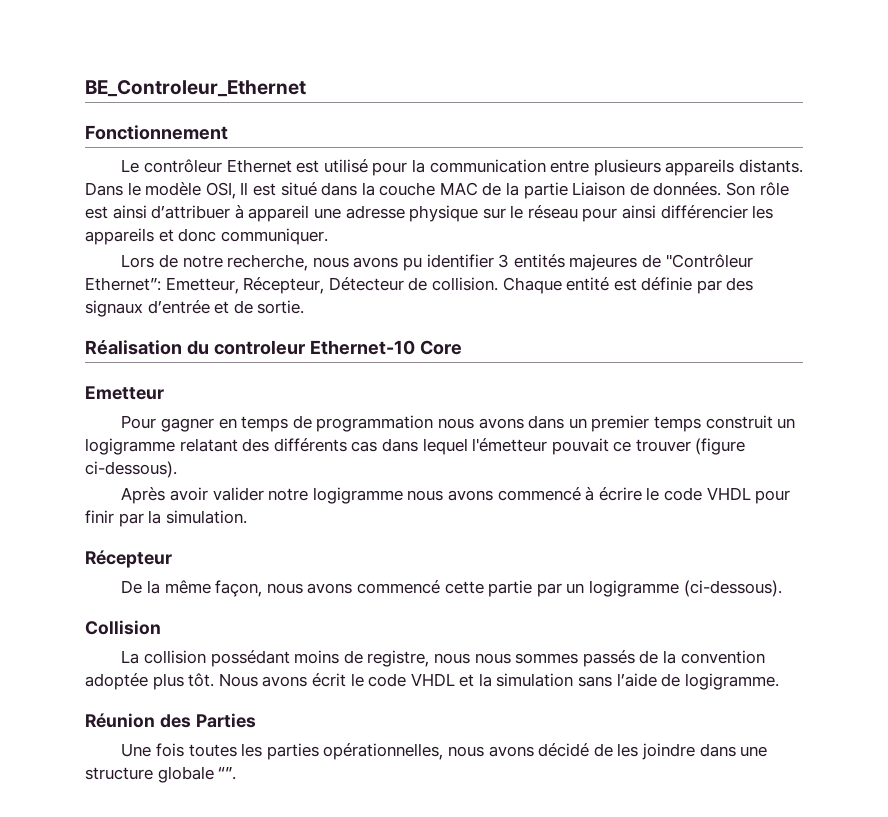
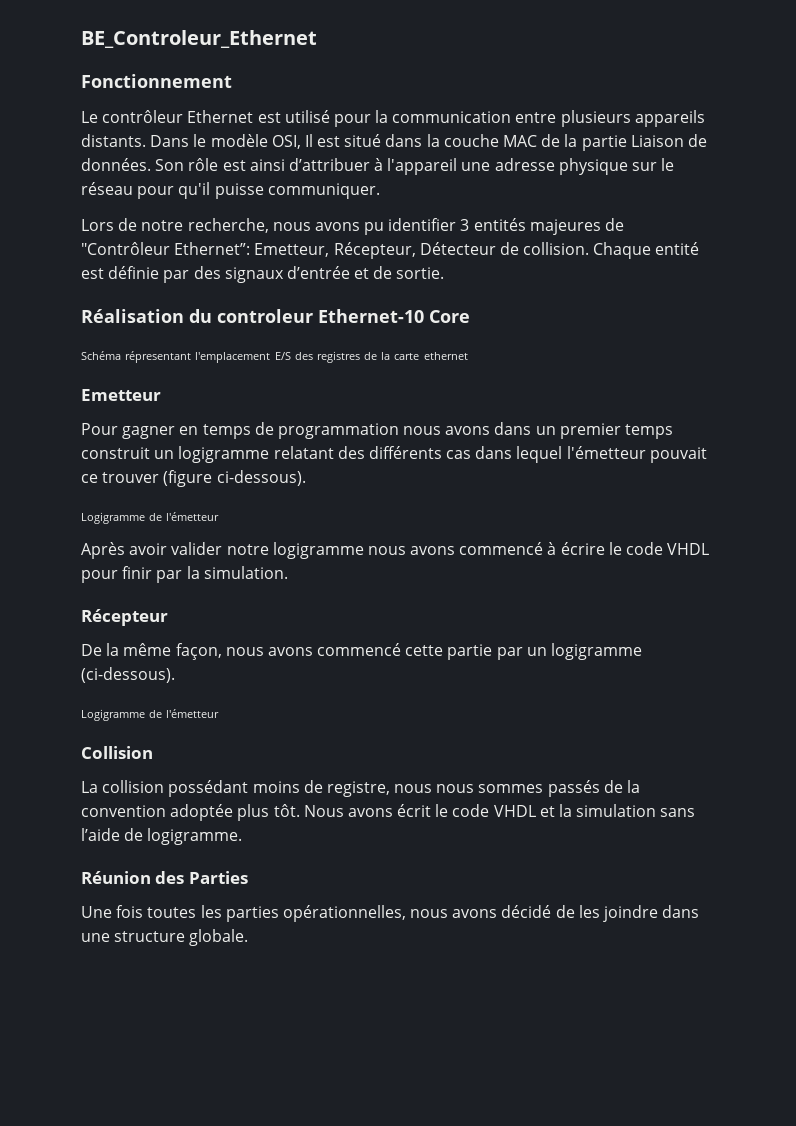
- Son rôle est ainsi d’attribuer à appareil une adresse physique sur le réseau pour ainsi différencier les appareils et donc communiquer.
+ Son rôle est ainsi d’attribuer à l'appareil une adresse physique sur le réseau pour qu'il puisse communiquer.
+ Schéma répresentant l'emplacement E/S des registres de la carte ethernet
  Pour gagner en temps de programmation nous avons dans un premier temps construit un logigramme relatant des différents cas dans lequel l'émetteur pouvait ce trouver (figure ci-dessous).
+ Logigramme de l'émetteur
  De la même façon, nous avons commencé cette partie par un logigramme (ci-dessous).
+ Logigramme de l'émetteur
- Une fois toutes les parties opérationnelles, nous avons décidé de les joindre dans une structure globale “”.
+ Une fois toutes les parties opérationnelles, nous avons décidé de les joindre dans une structure globale.

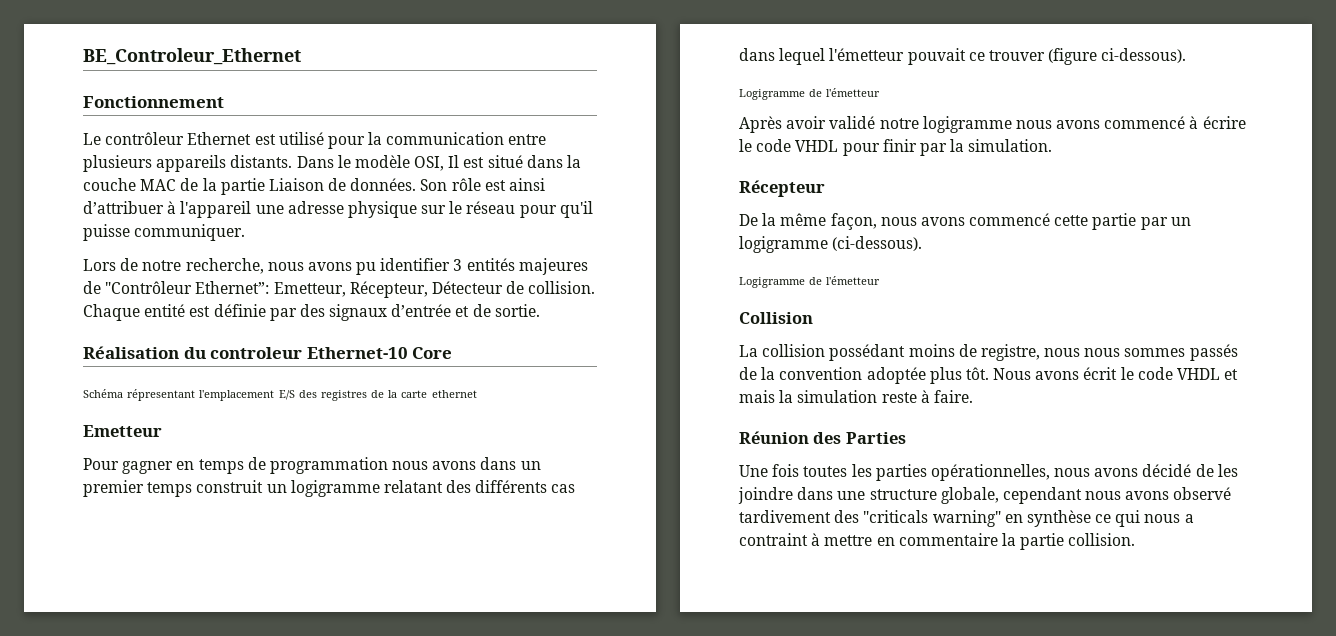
- Après avoir valider notre logigramme nous avons commencé à écrire le code VHDL pour finir par la simulation.
+ Après avoir validé notre logigramme nous avons commencé à écrire le code VHDL pour finir par la simulation.
- Nous avons écrit le code VHDL et la simulation sans l’aide de logigramme.
+ Nous avons écrit le code VHDL et mais la simulation reste à faire.
- Une fois toutes les parties opérationnelles, nous avons décidé de les joindre dans une structure globale.
+ Une fois toutes les parties opérationnelles, nous avons décidé de les joindre dans une structure globale, cependant nous avons observé tardivement des "criticals warning" en synthèse ce qui nous a contraint à mettre en commentaire la partie collision.

